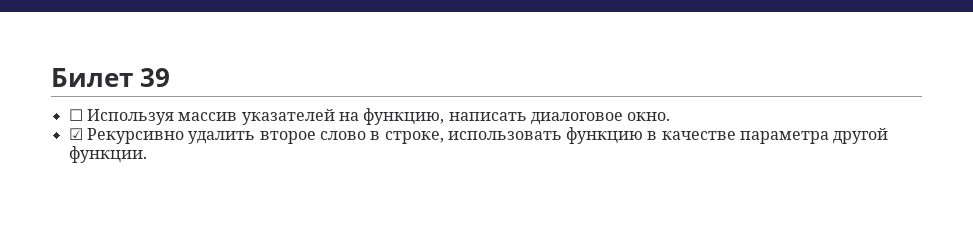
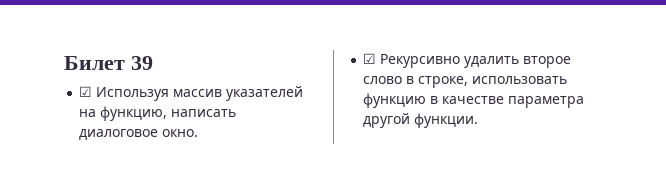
- ☐ Используя массив указателей на функцию, написать диалоговое окно.
+ ☑ Используя массив указателей на функцию, написать диалоговое окно.

